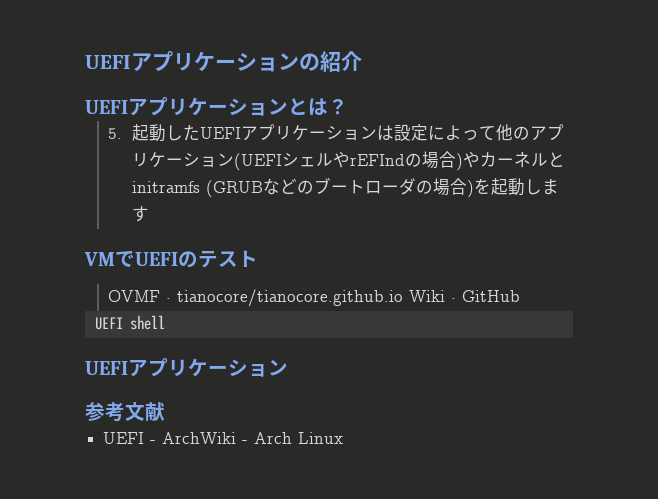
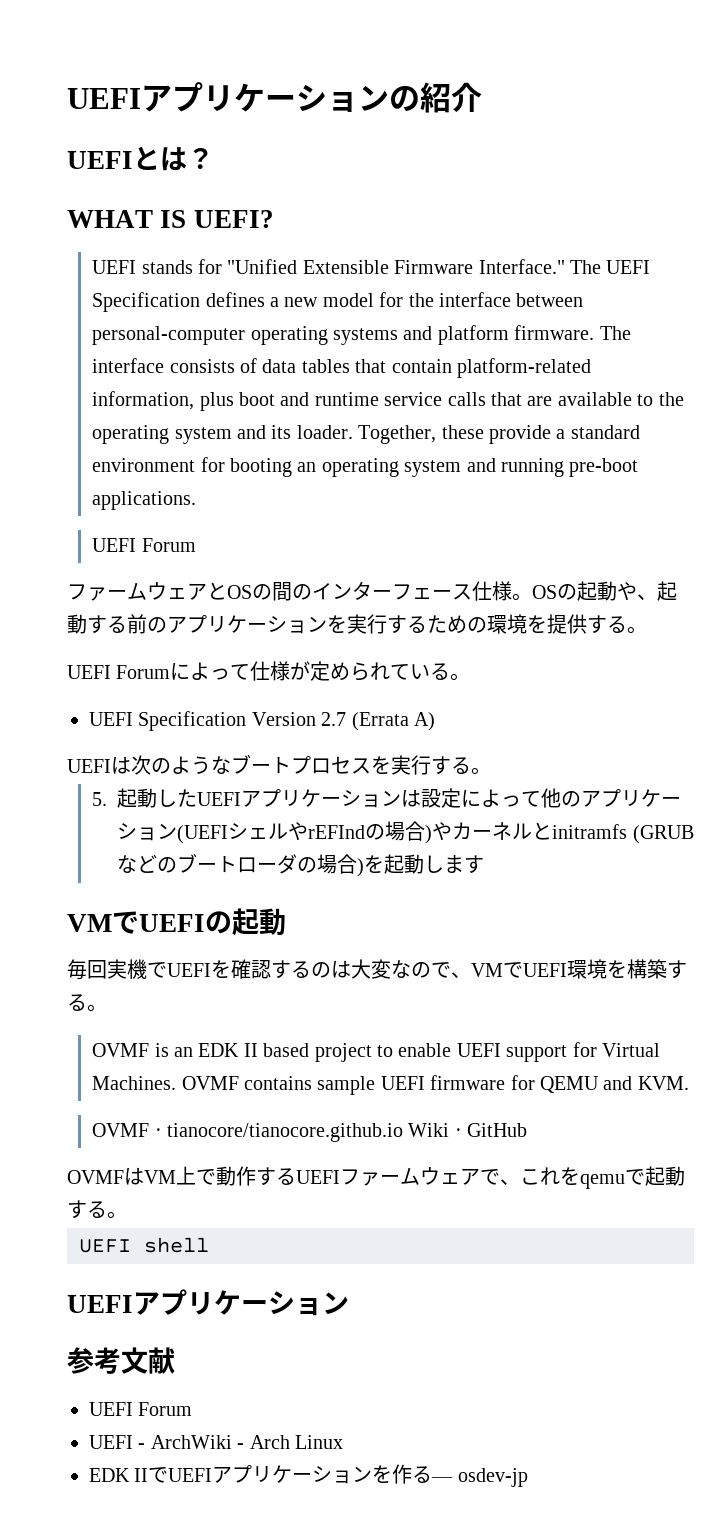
- UEFIアプリケーションとは？
+ UEFIとは？
+ WHAT IS UEFI?
+ UEFI stands for "Unified Extensible Firmware Interface." The UEFI Specification defines a new model for the interface between personal-computer operating systems and platform firmware. The interface consists of data tables that contain platform-related information, plus boot and runtime service calls that are available to the operating system and its loader. Together, these provide a standard environment for booting an operating system and running pre-boot applications.
+ UEFI Forum
+ ファームウェアとOSの間のインターフェース仕様。OSの起動や、起動する前のアプリケーションを実行するための環境を提供する。
+ UEFI Forumによって仕様が定められている。
+ UEFI Specification Version 2.7 (Errata A)
+ UEFIは次のようなブートプロセスを実行する。
- VMでUEFIのテスト
+ VMでUEFIの起動
+ 毎回実機でUEFIを確認するのは大変なので、VMでUEFI環境を構築する。
+ OVMF is an EDK II based project to enable UEFI support for Virtual Machines. OVMF contains sample UEFI firmware for QEMU and KVM.
+ OVMFはVM上で動作するUEFIファームウェアで、これをqemuで起動する。
  参考文献
+ UEFI Forum
+ EDK IIでUEFIアプリケーションを作る— osdev-jp

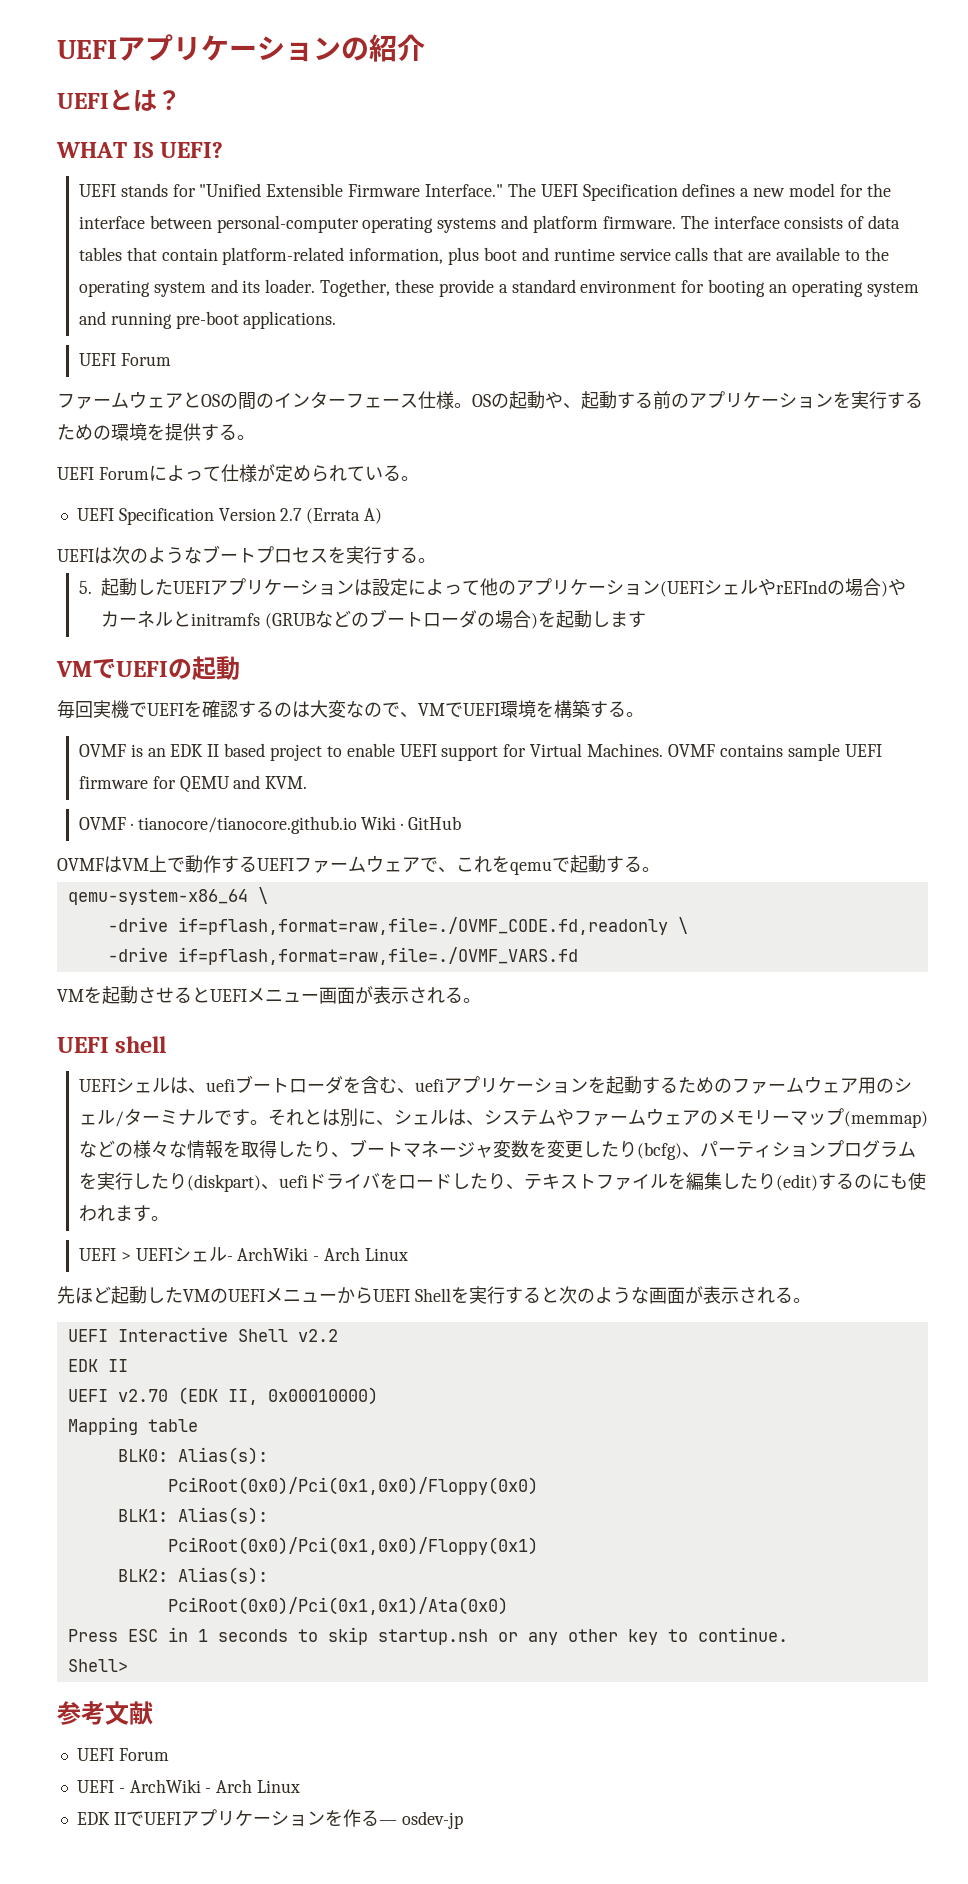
+ qemu-system-x86_64 \
+ -drive if=pflash,format=raw,file=./OVMF_CODE.fd,readonly \
+ -drive if=pflash,format=raw,file=./OVMF_VARS.fd
+ VMを起動させるとUEFIメニュー画面が表示される。
  UEFI shell
- UEFIアプリケーション
+ UEFIシェルは、uefiブートローダを含む、uefiアプリケーションを起動するためのファームウェア用のシェル/ターミナルです。それとは別に、シェルは、システムやファームウェアのメモリーマップ(memmap)などの様々な情報を取得したり、ブートマネージャ変数を変更したり(bcfg)、パーティションプログラムを実行したり(diskpart)、uefiドライバをロードしたり、テキストファイルを編集したり(edit)するのにも使われます。
+ UEFI > UEFIシェル- ArchWiki - Arch Linux
+ 先ほど起動したVMのUEFIメニューからUEFI Shellを実行すると次のような画面が表示される。
+ UEFI Interactive Shell v2.2
+ EDK II
+ UEFI v2.70 (EDK II, 0x00010000)
+ Mapping table
+ BLK0: Alias(s):
+ PciRoot(0x0)/Pci(0x1,0x0)/Floppy(0x0)
+ BLK1: Alias(s):
+ PciRoot(0x0)/Pci(0x1,0x0)/Floppy(0x1)
+ BLK2: Alias(s):
+ PciRoot(0x0)/Pci(0x1,0x1)/Ata(0x0)
+ Press ESC in 1 seconds to skip startup.nsh or any other key to continue.
+ Shell>

